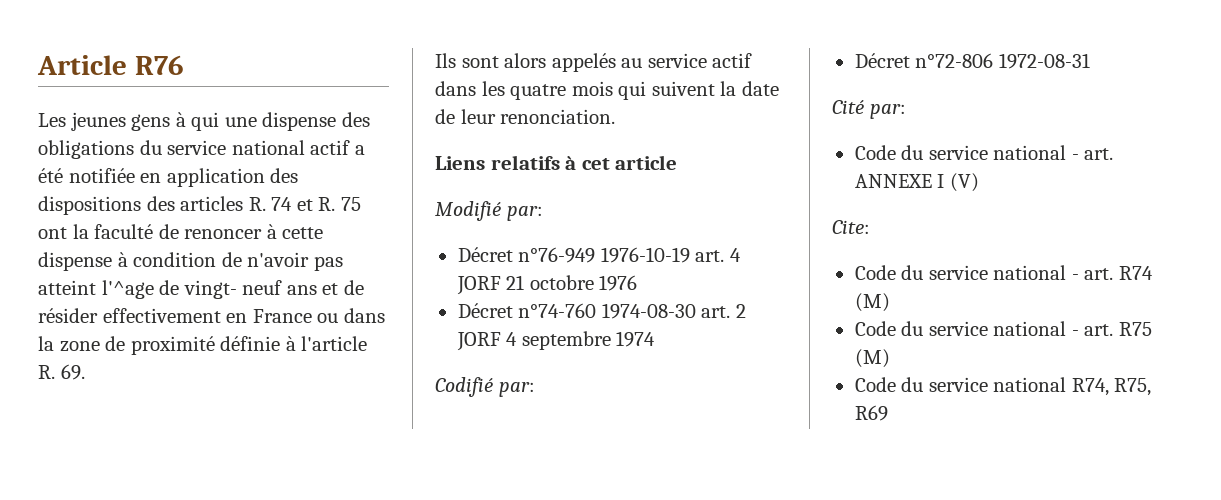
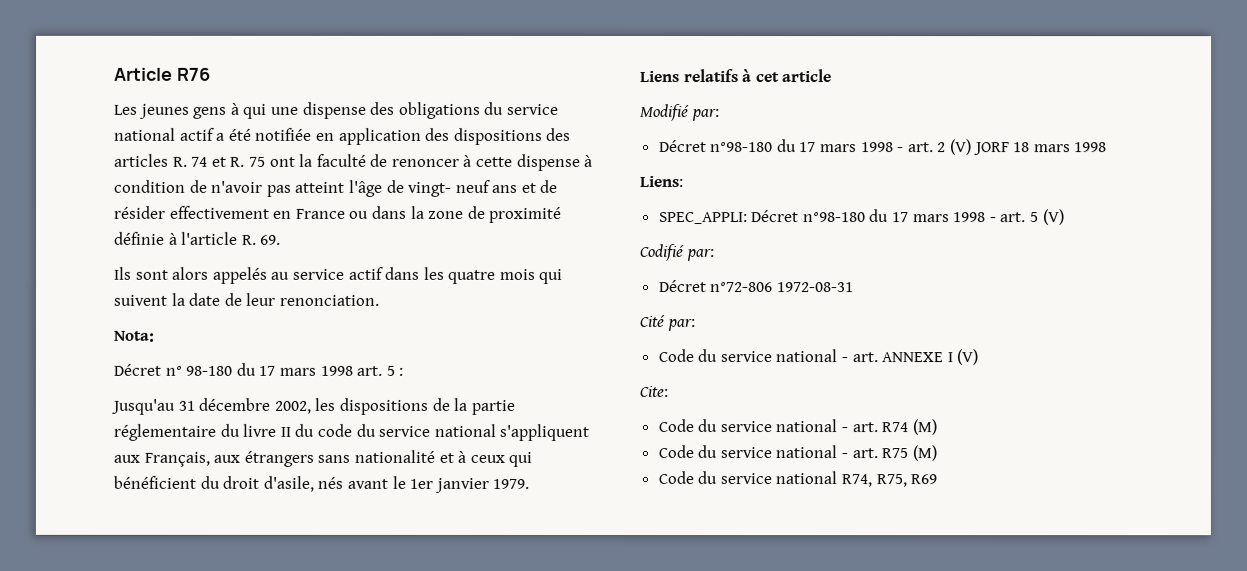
- Les jeunes gens à qui une dispense des obligations du service national actif a été notifiée en application des dispositions des articles R. 74 et R. 75 ont la faculté de renoncer à cette dispense à condition de n'avoir pas atteint l'^age de vingt- neuf ans et de résider effectivement en France ou dans la zone de proximité définie à l'article R. 69.
+ Les jeunes gens à qui une dispense des obligations du service national actif a été notifiée en application des dispositions des articles R. 74 et R. 75 ont la faculté de renoncer à cette dispense à condition de n'avoir pas atteint l'âge de vingt- neuf ans et de résider effectivement en France ou dans la zone de proximité définie à l'article R. 69.
+ Nota:
+ Décret n° 98-180 du 17 mars 1998 art. 5 :
+ Jusqu'au 31 décembre 2002, les dispositions de la partie réglementaire du livre II du code du service national s'appliquent aux Français, aux étrangers sans nationalité et à ceux qui bénéficient du droit d'asile, nés avant le 1er janvier 1979.
- Décret n°76-949 1976-10-19 art. 4 JORF 21 octobre 1976
- Décret n°74-760 1974-08-30 art. 2 JORF 4 septembre 1974
+ Décret n°98-180 du 17 mars 1998 - art. 2 (V) JORF 18 mars 1998
+ Liens:
+ SPEC_APPLI: Décret n°98-180 du 17 mars 1998 - art. 5 (V)

